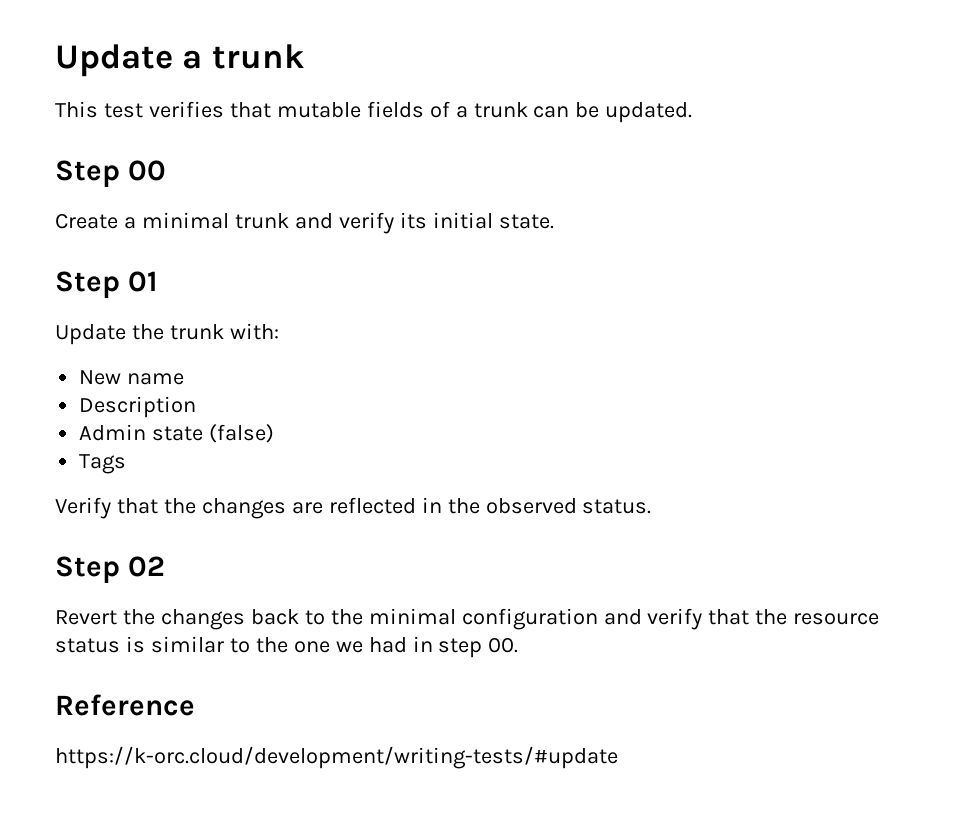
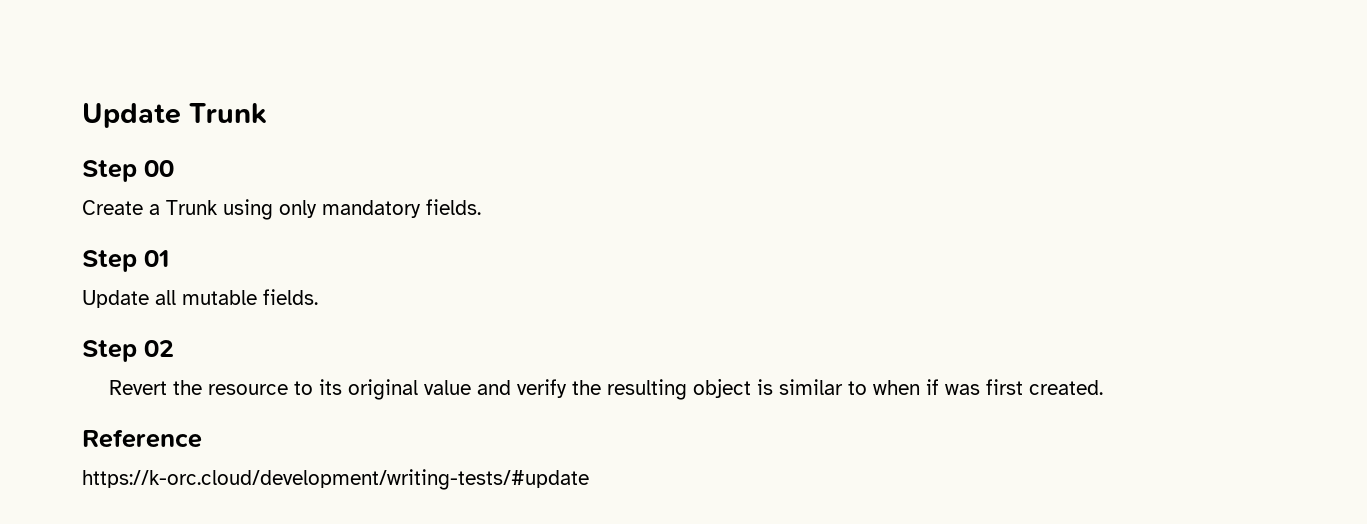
- Update a trunk
- This test verifies that mutable fields of a trunk can be updated.
+ Update Trunk
  Step 00
- Create a minimal trunk and verify its initial state.
+ Create a Trunk using only mandatory fields.
  Step 01
- Update the trunk with:
- New name
- Description
- Admin state (false)
- Tags
- Verify that the changes are reflected in the observed status.
+ Update all mutable fields.
  Step 02
- Revert the changes back to the minimal configuration and verify that the resource status is similar to the one we had in step 00.
+ Revert the resource to its original value and verify the resulting object is similar to when if was first created.

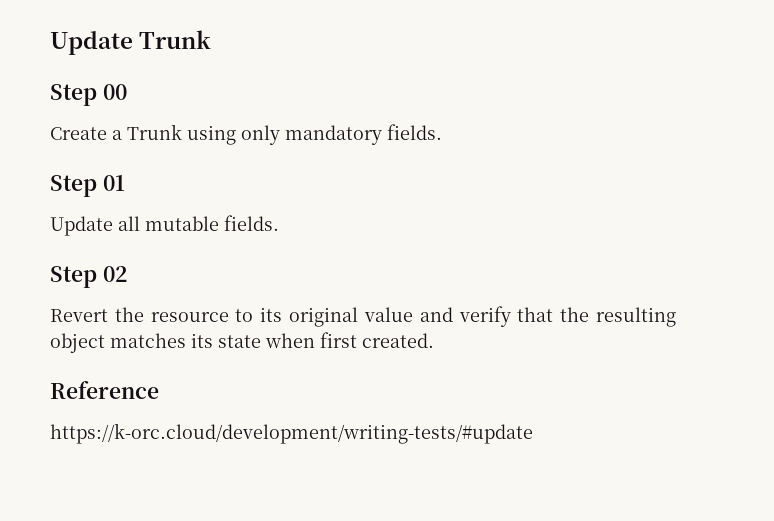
- Revert the resource to its original value and verify the resulting object is similar to when if was first created.
+ Revert the resource to its original value and verify that the resulting object matches its state when first created.

